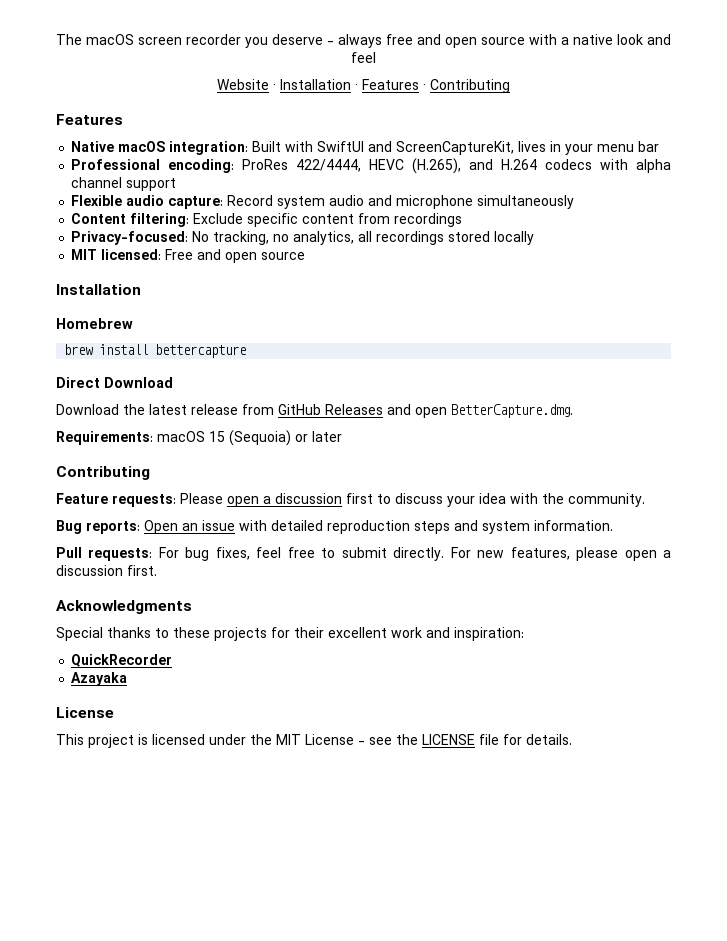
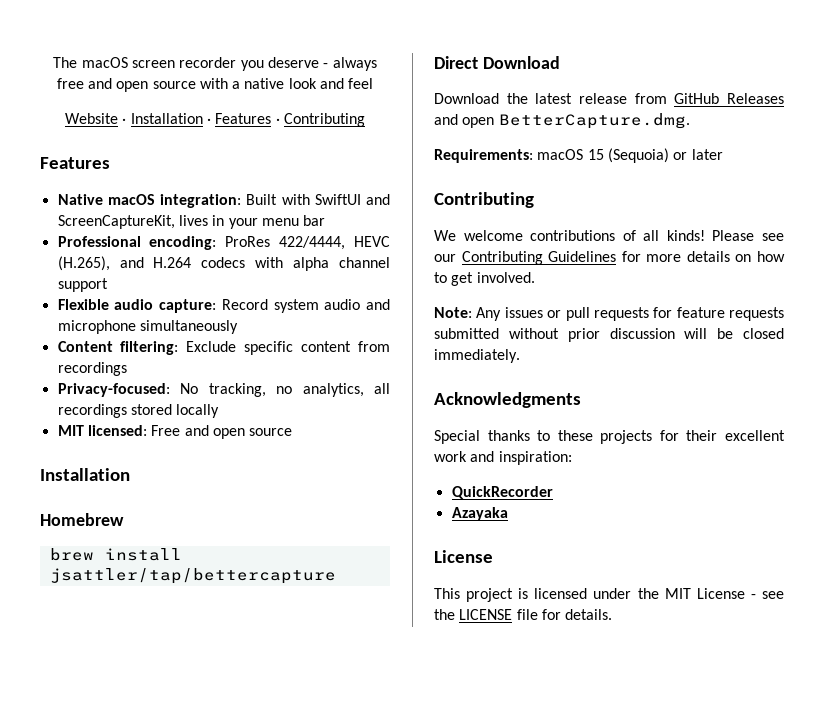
- brew install bettercapture
+ brew install jsattler/tap/bettercapture
- Feature requests: Please open a discussion first to discuss your idea with the community.
- Bug reports: Open an issue with detailed reproduction steps and system information.
- Pull requests: For bug fixes, feel free to submit directly. For new features, please open a discussion first.
+ We welcome contributions of all kinds! Please see our Contributing Guidelines for more details on how to get involved.
+ Note: Any issues or pull requests for feature requests submitted without prior discussion will be closed immediately.

